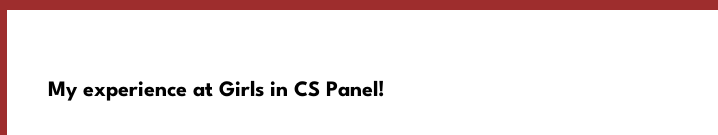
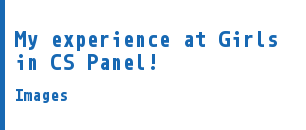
+ Images

